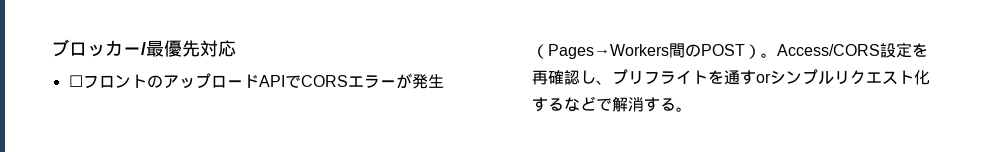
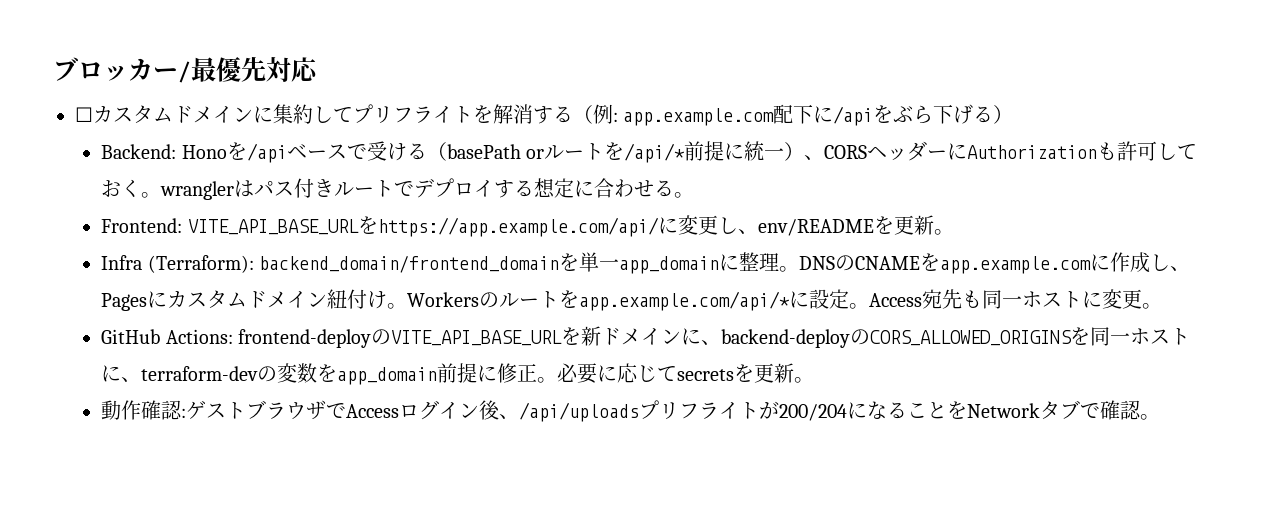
- ☐フロントのアップロードAPIでCORSエラーが発生（Pages→Workers間のPOST）。Access/CORS設定を再確認し、プリフライトを通すorシンプルリクエスト化するなどで解消する。
+ ☐カスタムドメインに集約してプリフライトを解消する（例: app.example.com配下に/apiをぶら下げる）
+ Backend: Honoを/apiベースで受ける（basePath orルートを/api/*前提に統一）、CORSヘッダーにAuthorizationも許可しておく。wranglerはパス付きルートでデプロイする想定に合わせる。
+ Frontend: VITE_API_BASE_URLをhttps://app.example.com/api/に変更し、env/READMEを更新。
+ Infra (Terraform): backend_domain/frontend_domainを単一app_domainに整理。DNSのCNAMEをapp.example.comに作成し、Pagesにカスタムドメイン紐付け。Workersのルートをapp.example.com/api/*に設定。Access宛先も同一ホストに変更。
+ GitHub Actions: frontend-deployのVITE_API_BASE_URLを新ドメインに、backend-deployのCORS_ALLOWED_ORIGINSを同一ホストに、terraform-devの変数をapp_domain前提に修正。必要に応じてsecretsを更新。
+ 動作確認:ゲストブラウザでAccessログイン後、/api/uploadsプリフライトが200/204になることをNetworkタブで確認。

